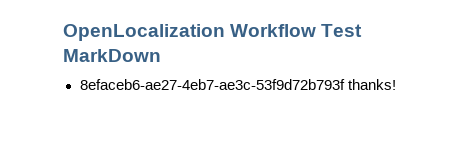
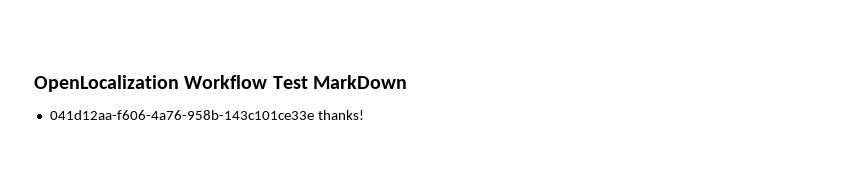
- 8efaceb6-ae27-4eb7-ae3c-53f9d72b793f thanks!
+ 041d12aa-f606-4a76-958b-143c101ce33e thanks!

